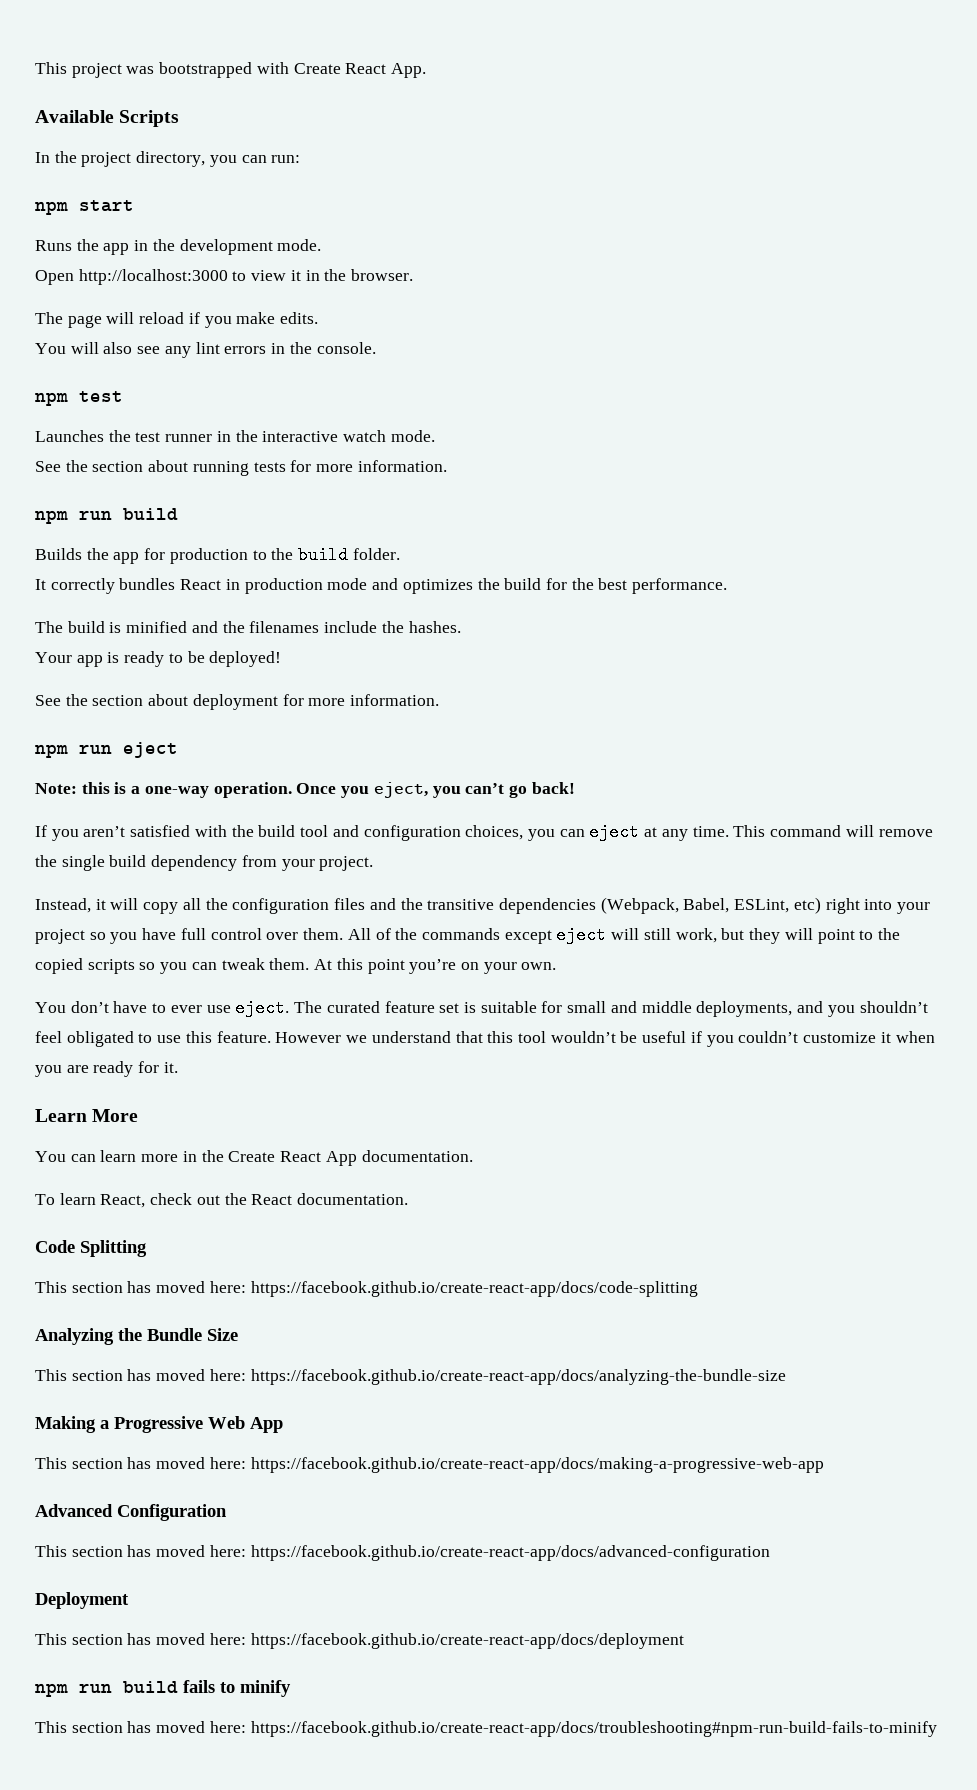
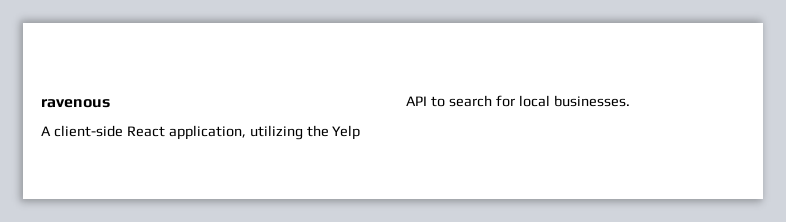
- This project was bootstrapped with Create React App.
- Available Scripts
- In the project directory, you can run:
- npm start
- Runs the app in the development mode.
- Open http://localhost:3000 to view it in the browser.
- The page will reload if you make edits.
- You will also see any lint errors in the console.
- npm test
- Launches the test runner in the interactive watch mode.
- See the section about running tests for more information.
- npm run build
- Builds the app for production to the build folder.
- It correctly bundles React in production mode and optimizes the build for the best performance.
- The build is minified and the filenames include the hashes.
- Your app is ready to be deployed!
- See the section about deployment for more information.
- npm run eject
- Note: this is a one-way operation. Once you eject, you can’t go back!
- If you aren’t satisfied with the build tool and configuration choices, you can eject at any time. This command will remove the single build dependency from your project.
- Instead, it will copy all the configuration files and the transitive dependencies (Webpack, Babel, ESLint, etc) right into your project so you have full control over them. All of the commands except eject will still work, but they will point to the copied scripts so you can tweak them. At this point you’re on your own.
- You don’t have to ever use eject. The curated feature set is suitable for small and middle deployments, and you shouldn’t feel obligated to use this feature. However we understand that this tool wouldn’t be useful if you couldn’t customize it when you are ready for it.
- Learn More
- You can learn more in the Create React App documentation.
- To learn React, check out the React documentation.
- Code Splitting
- This section has moved here: https://facebook.github.io/create-react-app/docs/code-splitting
- Analyzing the Bundle Size
- This section has moved here: https://facebook.github.io/create-react-app/docs/analyzing-the-bundle-size
- Making a Progressive Web App
- This section has moved here: https://facebook.github.io/create-react-app/docs/making-a-progressive-web-app
- Advanced Configuration
- This section has moved here: https://facebook.github.io/create-react-app/docs/advanced-configuration
- Deployment
- This section has moved here: https://facebook.github.io/create-react-app/docs/deployment
- npm run build fails to minify
- This section has moved here: https://facebook.github.io/create-react-app/docs/troubleshooting#npm-run-build-fails-to-minify
+ ravenous
+ A client-side React application, utilizing the Yelp API to search for local businesses.

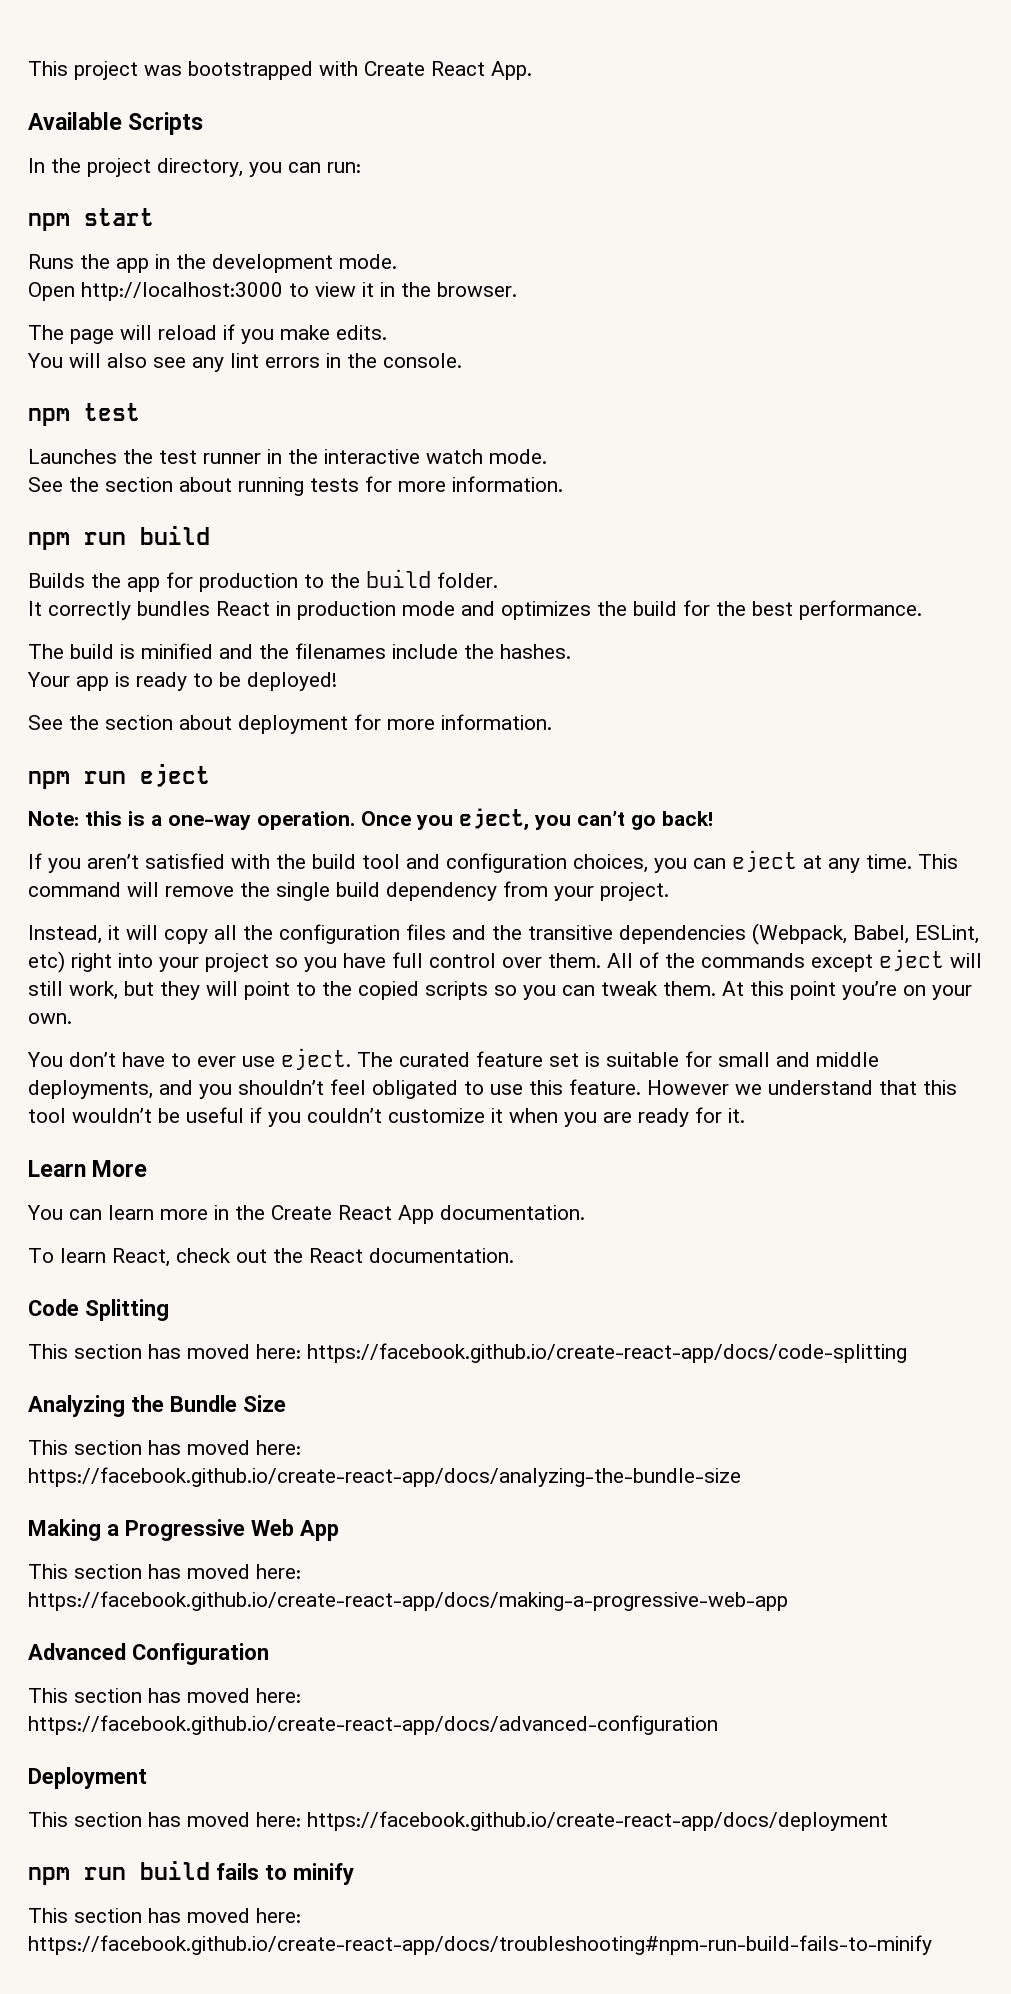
- ravenous
- A client-side React application, utilizing the Yelp API to search for local businesses.
+ This project was bootstrapped with Create React App.
+ Available Scripts
+ In the project directory, you can run:
+ npm start
+ Runs the app in the development mode.
+ Open http://localhost:3000 to view it in the browser.
+ The page will reload if you make edits.
+ You will also see any lint errors in the console.
+ npm test
+ Launches the test runner in the interactive watch mode.
+ See the section about running tests for more information.
+ npm run build
+ Builds the app for production to the build folder.
+ It correctly bundles React in production mode and optimizes the build for the best performance.
+ The build is minified and the filenames include the hashes.
+ Your app is ready to be deployed!
+ See the section about deployment for more information.
+ npm run eject
+ Note: this is a one-way operation. Once you eject, you can’t go back!
+ If you aren’t satisfied with the build tool and configuration choices, you can eject at any time. This command will remove the single build dependency from your project.
+ Instead, it will copy all the configuration files and the transitive dependencies (Webpack, Babel, ESLint, etc) right into your project so you have full control over them. All of the commands except eject will still work, but they will point to the copied scripts so you can tweak them. At this point you’re on your own.
+ You don’t have to ever use eject. The curated feature set is suitable for small and middle deployments, and you shouldn’t feel obligated to use this feature. However we understand that this tool wouldn’t be useful if you couldn’t customize it when you are ready for it.
+ Learn More
+ You can learn more in the Create React App documentation.
+ To learn React, check out the React documentation.
+ Code Splitting
+ This section has moved here: https://facebook.github.io/create-react-app/docs/code-splitting
+ Analyzing the Bundle Size
+ This section has moved here: https://facebook.github.io/create-react-app/docs/analyzing-the-bundle-size
+ Making a Progressive Web App
+ This section has moved here: https://facebook.github.io/create-react-app/docs/making-a-progressive-web-app
+ Advanced Configuration
+ This section has moved here: https://facebook.github.io/create-react-app/docs/advanced-configuration
+ Deployment
+ This section has moved here: https://facebook.github.io/create-react-app/docs/deployment
+ npm run build fails to minify
+ This section has moved here: https://facebook.github.io/create-react-app/docs/troubleshooting#npm-run-build-fails-to-minify

